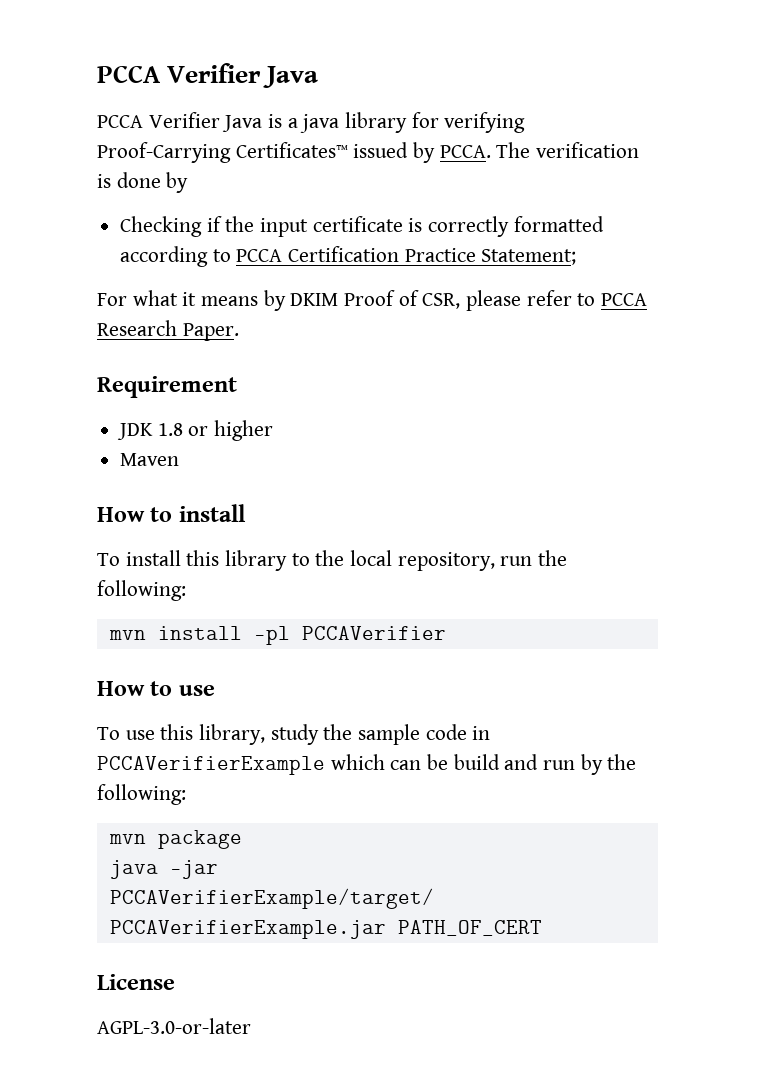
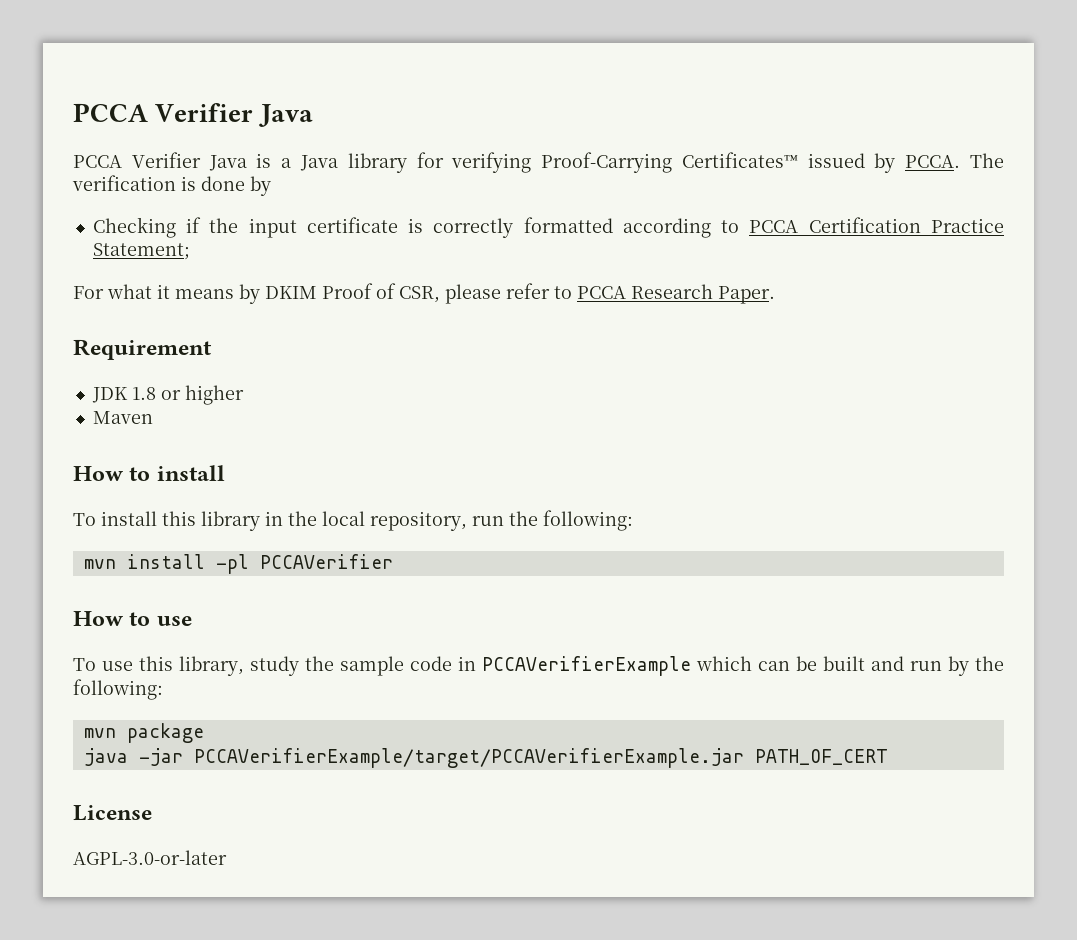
- PCCA Verifier Java is a java library for verifying Proof-Carrying Certificates™ issued by PCCA.
+ PCCA Verifier Java is a Java library for verifying Proof-Carrying Certificates™ issued by PCCA.
- To install this library to the local repository, run the following:
+ To install this library in the local repository, run the following:
- To use this library, study the sample code in PCCAVerifierExample which can be build and run by the following:
+ To use this library, study the sample code in PCCAVerifierExample which can be built and run by the following:

